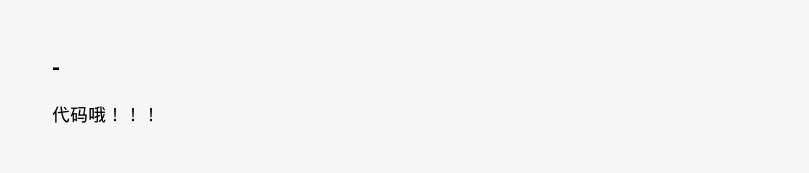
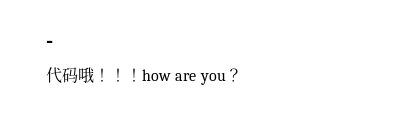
- 代码哦！！！
+ 代码哦！！！how are you？

